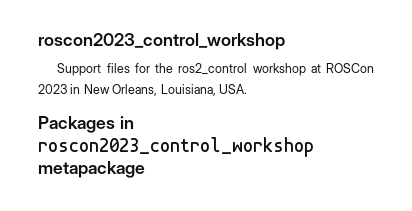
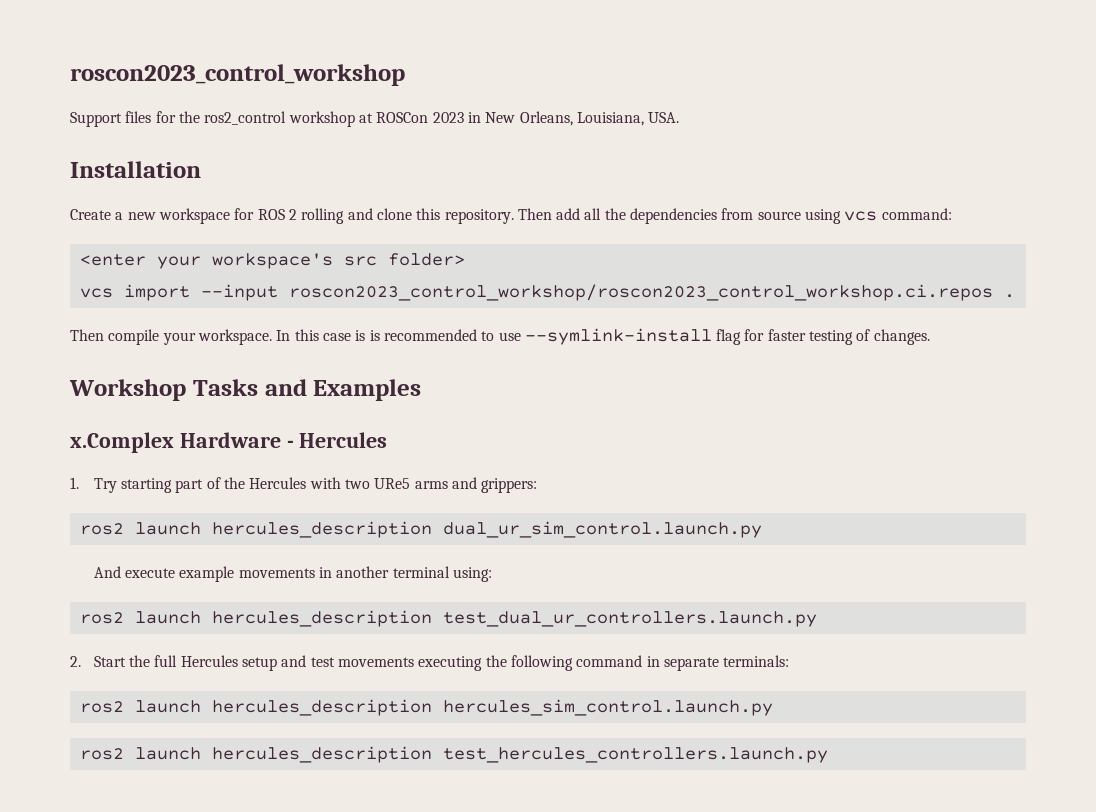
- Packages in roscon2023_control_workshop metapackage
+ Installation
+ Create a new workspace for ROS 2 rolling and clone this repository. Then add all the dependencies from source using vcs command:
+ <enter your workspace's src folder>
+ vcs import --input roscon2023_control_workshop/roscon2023_control_workshop.ci.repos .
+ Then compile your workspace. In this case is is recommended to use --symlink-install flag for faster testing of changes.
+ Workshop Tasks and Examples
+ x.Complex Hardware - Hercules
+ 1. Try starting part of the Hercules with two URe5 arms and grippers:
+ ros2 launch hercules_description dual_ur_sim_control.launch.py
+ And execute example movements in another terminal using:
+ ros2 launch hercules_description test_dual_ur_controllers.launch.py
+ 2. Start the full Hercules setup and test movements executing the following command in separate terminals:
+ ros2 launch hercules_description hercules_sim_control.launch.py
+ ros2 launch hercules_description test_hercules_controllers.launch.py

